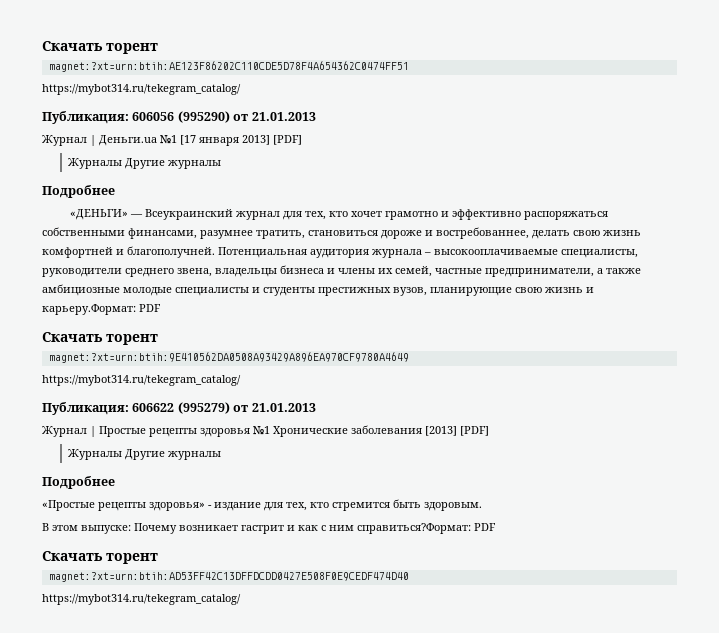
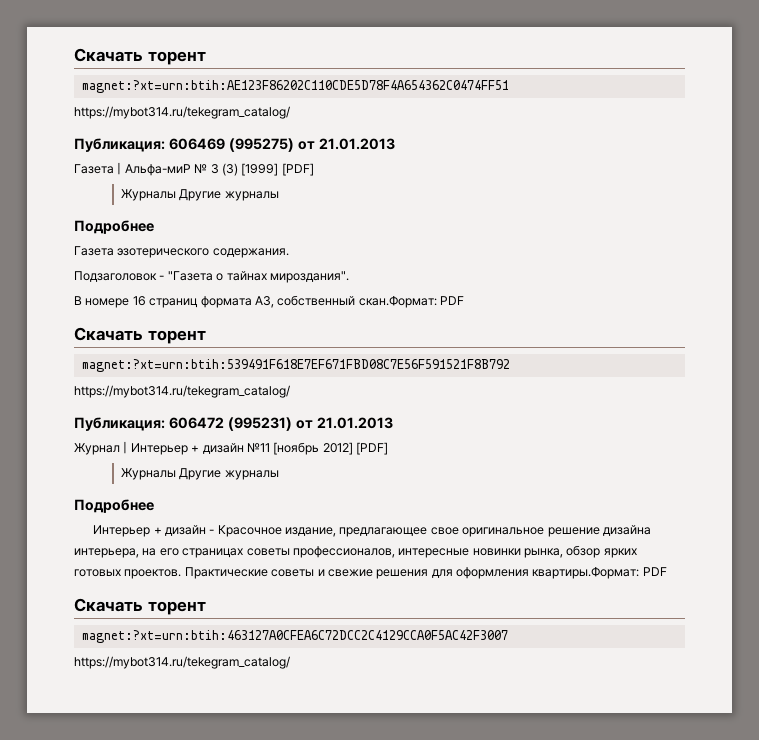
- Публикация: 606056 (995290) от 21.01.2013
- Журнал | Деньги.ua №1 [17 января 2013] [PDF]
+ Публикация: 606469 (995275) от 21.01.2013
+ Газета | Альфа-миР № 3 (3) [1999] [PDF]
  Журналы Другие журналы
  Подробнее
- «ДЕНЬГИ» — Всеукраинский журнал для тех, кто хочет грамотно и эффективно распоряжаться собственными финансами, разумнее тратить, становиться дороже и востребованнее, делать свою жизнь комфортней и благополучней. Потенциальная аудитория журнала – высокооплачиваемые специалисты, руководители среднего звена, владельцы бизнеса и члены их семей, частные предприниматели, а также амбициозные молодые специалисты и студенты престижных вузов, планирующие свою жизнь и карьеру.Формат: PDF
+ Газета эзотерического содержания.
+ Подзаголовок - "Газета о тайнах мироздания".
+ В номере 16 страниц формата А3, собственный скан.Формат: PDF
  Скачать торент
- magnet:?xt=urn:btih:9E410562DA0508A93429A896EA970CF9780A4649
+ magnet:?xt=urn:btih:539491F618E7EF671FBD08C7E56F591521F8B792
  https://mybot314.ru/tekegram_catalog/
- Публикация: 606622 (995279) от 21.01.2013
- Журнал | Простые рецепты здоровья №1 Хронические заболевания [2013] [PDF]
+ Публикация: 606472 (995231) от 21.01.2013
+ Журнал | Интерьер + дизайн №11 [ноябрь 2012] [PDF]
  Журналы Другие журналы
  Подробнее
- «Простые рецепты здоровья» - издание для тех, кто стремится быть здоровым.
- В этом выпуске: Почему возникает гастрит и как с ним справиться?Формат: PDF
+ Интерьер + дизайн - Красочное издание, предлагающее свое оригинальное решение дизайна интерьера, на его страницах советы профессионалов, интересные новинки рынка, обзор ярких готовых проектов. Практические советы и свежие решения для оформления квартиры.Формат: PDF
  Скачать торент
- magnet:?xt=urn:btih:AD53FF42C13DFFDCDD0427E508F0E9CEDF474D40
+ magnet:?xt=urn:btih:463127A0CFEA6C72DCC2C4129CCA0F5AC42F3007

